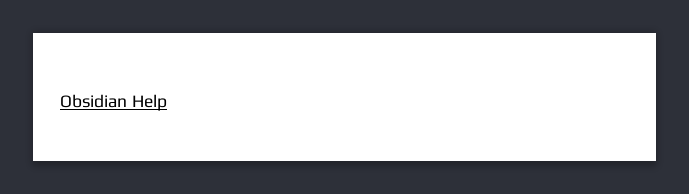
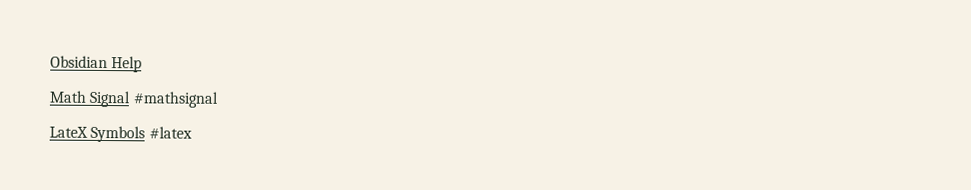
+ Math Signal #mathsignal
+ LateX Symbols #latex

